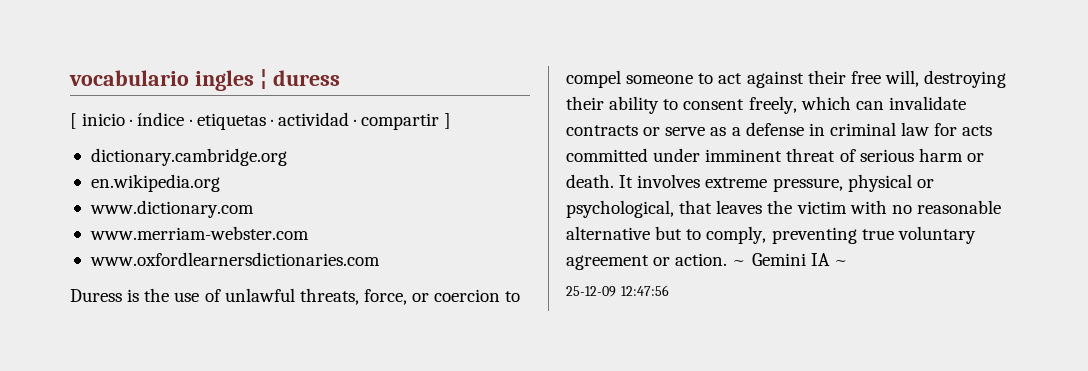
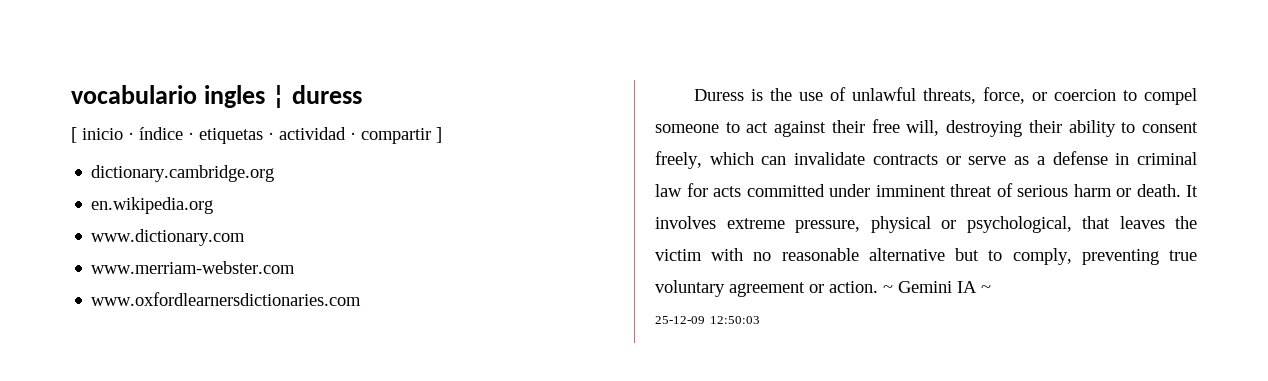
- 25-12-09 12:47:56
+ 25-12-09 12:50:03

